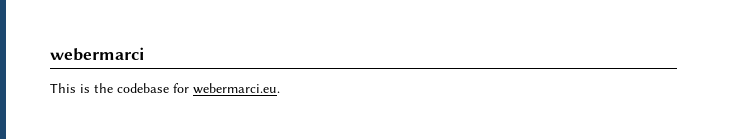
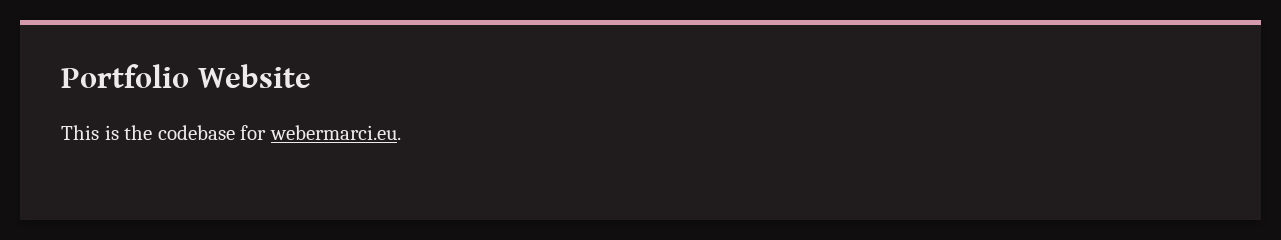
- webermarci
+ Portfolio Website

